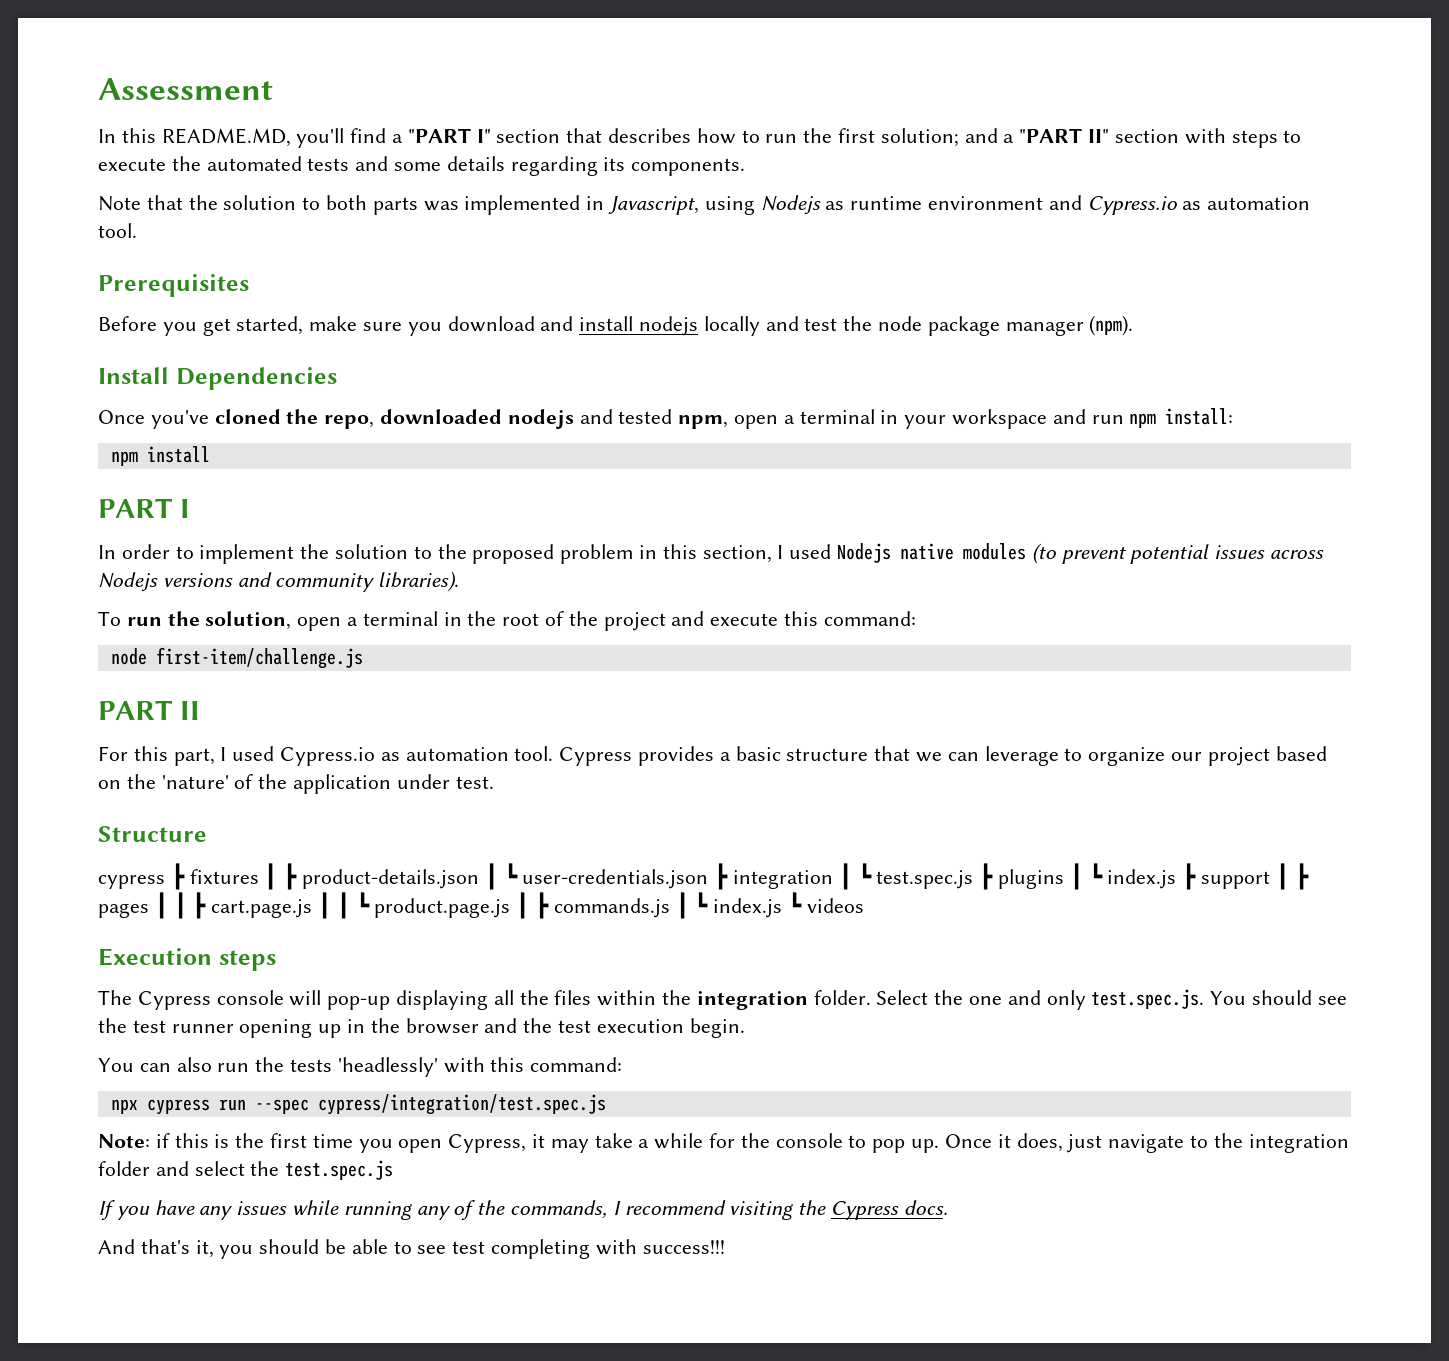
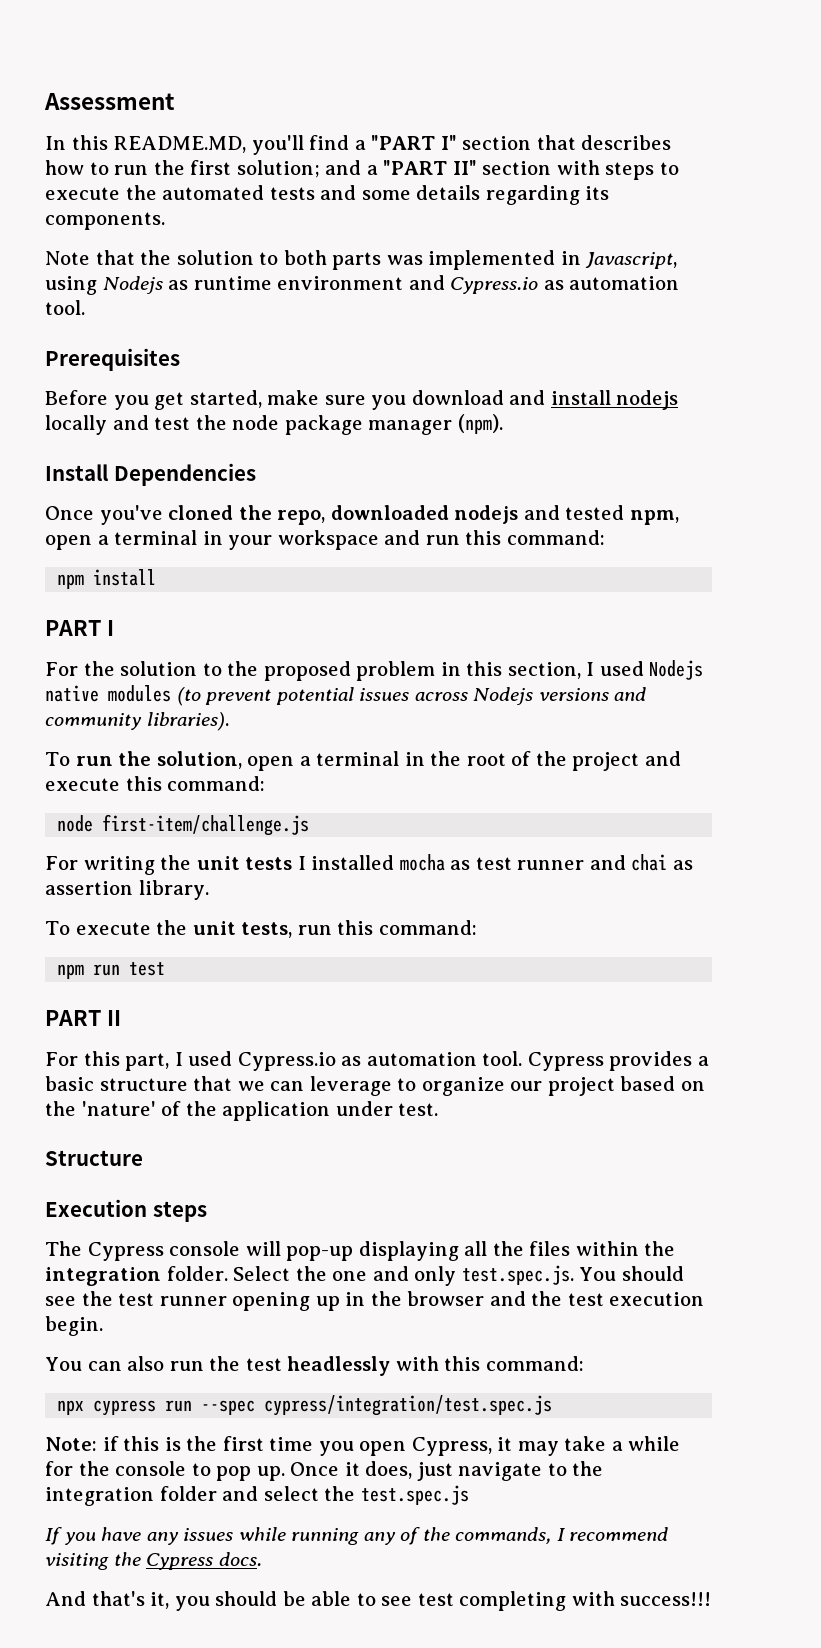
- Once you've cloned the repo, downloaded nodejs and tested npm, open a terminal in your workspace and run npm install:
+ Once you've cloned the repo, downloaded nodejs and tested npm, open a terminal in your workspace and run this command:
- In order to implement the solution to the proposed problem in this section, I used Nodejs native modules (to prevent potential issues across Nodejs versions and community libraries).
+ For the solution to the proposed problem in this section, I used Nodejs native modules (to prevent potential issues across Nodejs versions and community libraries).
+ For writing the unit tests I installed mocha as test runner and chai as assertion library.
+ To execute the unit tests, run this command:
+ npm run test
- cypress ┣ fixtures ┃ ┣ product-details.json ┃ ┗ user-credentials.json ┣ integration ┃ ┗ test.spec.js ┣ plugins ┃ ┗ index.js ┣ support ┃ ┣ pages ┃ ┃ ┣ cart.page.js ┃ ┃ ┗ product.page.js ┃ ┣ commands.js ┃ ┗ index.js ┗ videos
- You can also run the tests 'headlessly' with this command:
+ You can also run the test headlessly with this command:

